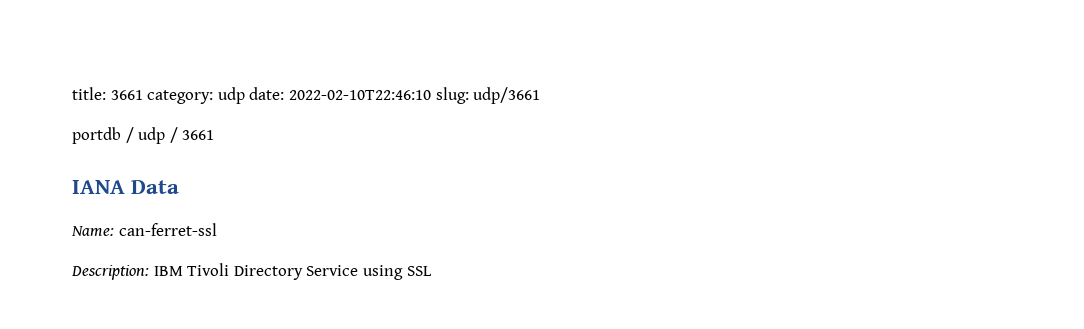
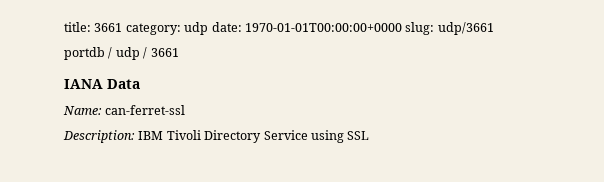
- title: 3661 category: udp date: 2022-02-10T22:46:10 slug: udp/3661
+ title: 3661 category: udp date: 1970-01-01T00:00:00+0000 slug: udp/3661

